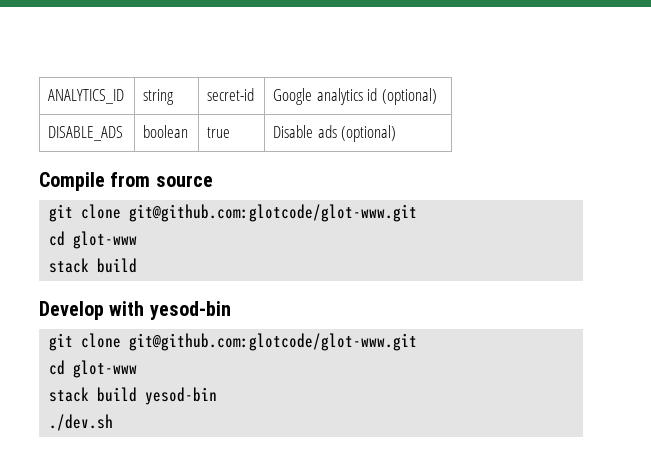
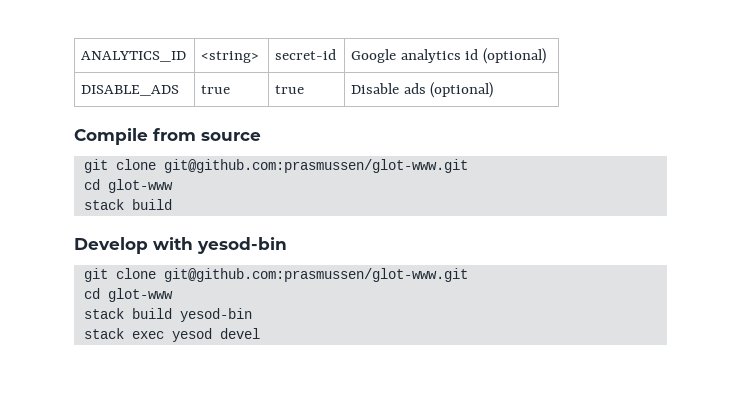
- ANALYTICS_ID | string | secret-id | Google analytics id (optional)
+ ANALYTICS_ID | <string> | secret-id | Google analytics id (optional)
- DISABLE_ADS | boolean | true | Disable ads (optional)
+ DISABLE_ADS | true | true | Disable ads (optional)
  Compile from source
- git clone git@github.com:glotcode/glot-www.git
+ git clone git@github.com:prasmussen/glot-www.git
  Develop with yesod-bin
- git clone git@github.com:glotcode/glot-www.git
+ git clone git@github.com:prasmussen/glot-www.git
- ./dev.sh
+ stack exec yesod devel

